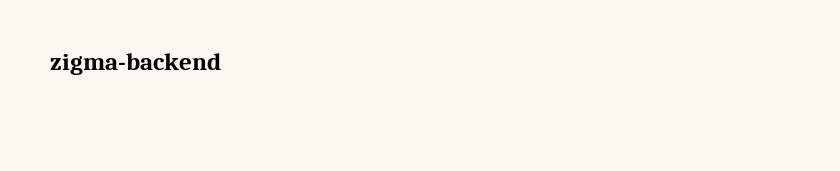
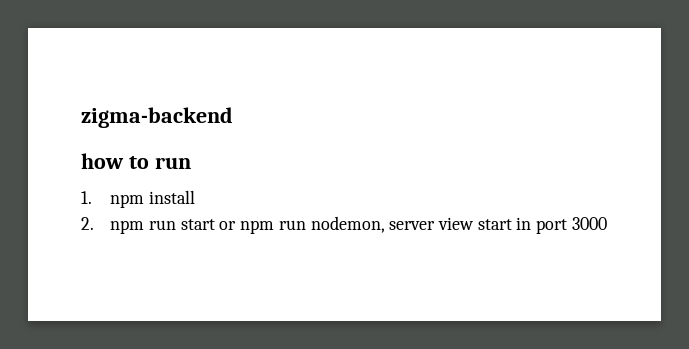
+ how to run
+ 1. npm install
+ 2. npm run start or npm run nodemon, server view start in port 3000

